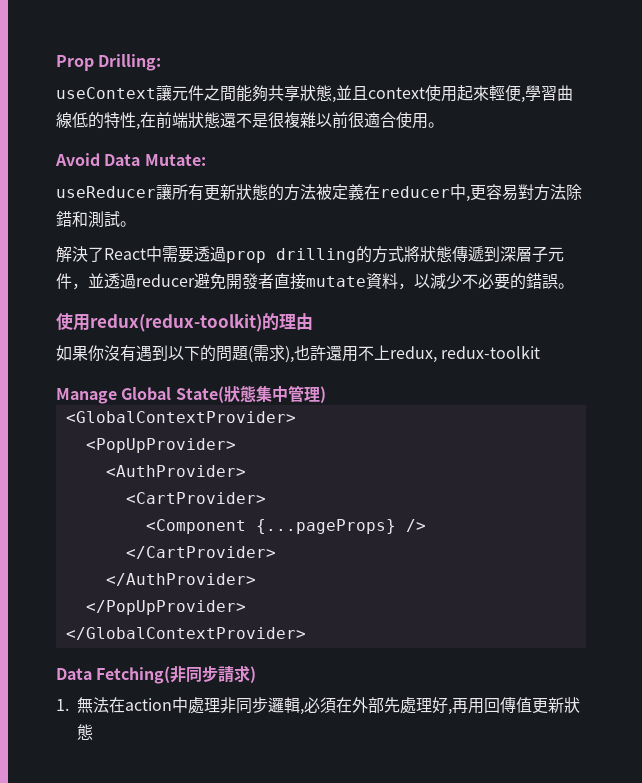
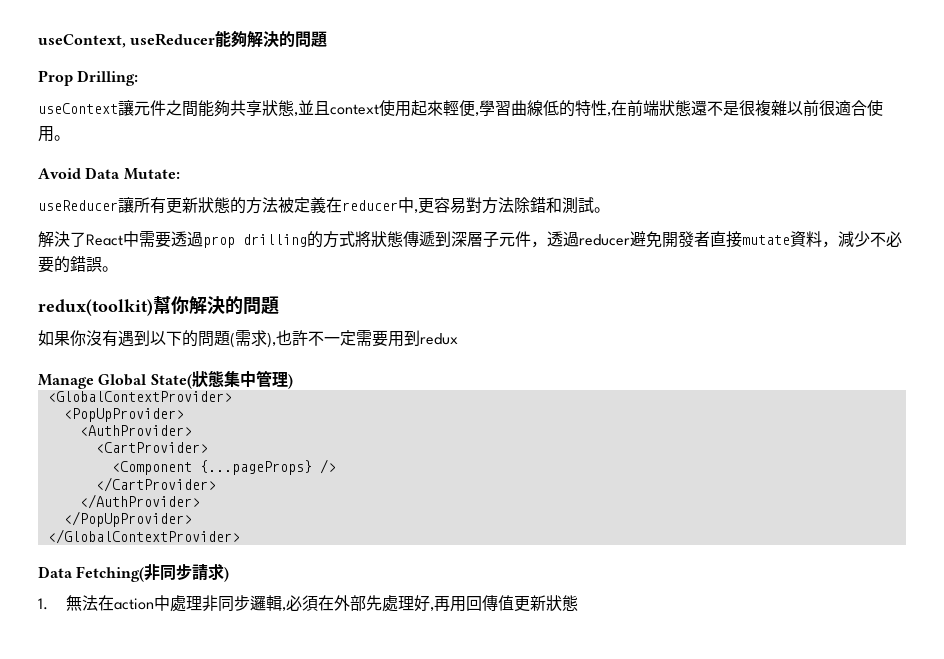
+ useContext, useReducer能夠解決的問題
- 解決了React中需要透過prop drilling的方式將狀態傳遞到深層子元件，並透過reducer避免開發者直接mutate資料，以減少不必要的錯誤。
+ 解決了React中需要透過prop drilling的方式將狀態傳遞到深層子元件，透過reducer避免開發者直接mutate資料，減少不必要的錯誤。
- 使用redux(redux-toolkit)的理由
+ redux(toolkit)幫你解決的問題
- 如果你沒有遇到以下的問題(需求),也許還用不上redux, redux-toolkit
+ 如果你沒有遇到以下的問題(需求),也許不一定需要用到redux

